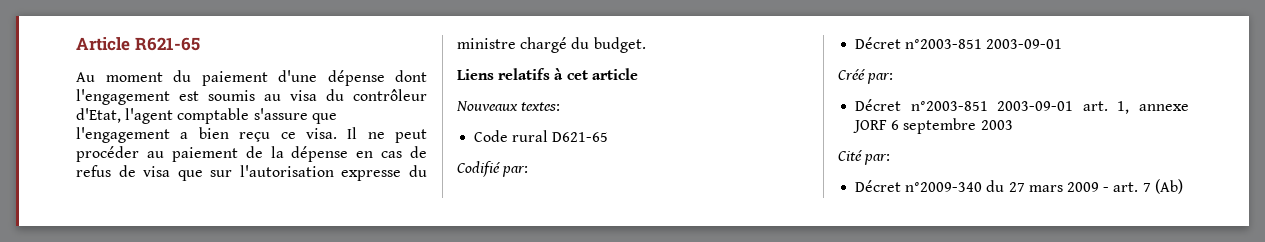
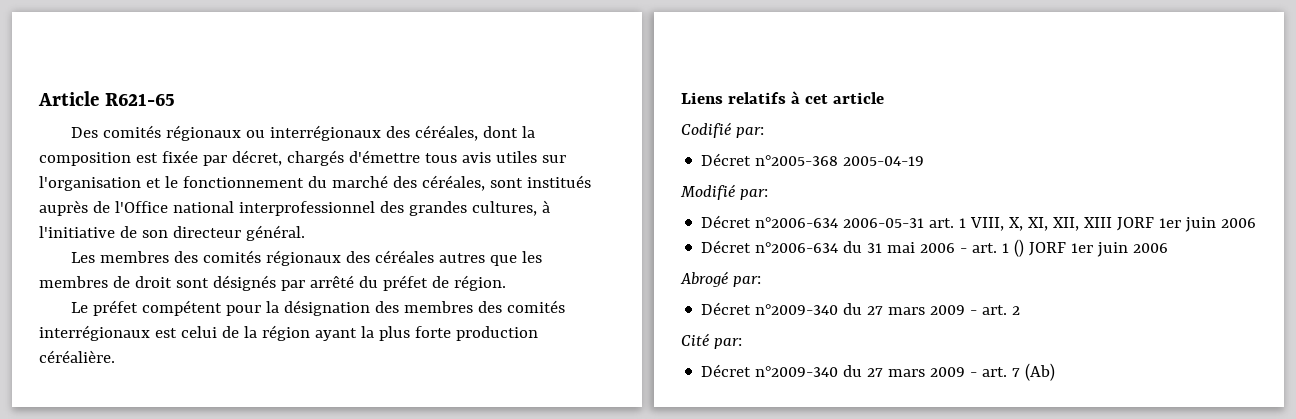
- Au moment du paiement d'une dépense dont l'engagement est soumis au visa du contrôleur d'Etat, l'agent comptable s'assure que l'engagement a bien reçu ce visa. Il ne peut procéder au paiement de la dépense en cas de refus de visa que sur l'autorisation expresse du ministre chargé du budget.
+ Des comités régionaux ou interrégionaux des céréales, dont la composition est fixée par décret, chargés d'émettre tous avis utiles sur l'organisation et le fonctionnement du marché des céréales, sont institués auprès de l'Office national interprofessionnel des grandes cultures, à l'initiative de son directeur général.
+ Les membres des comités régionaux des céréales autres que les membres de droit sont désignés par arrêté du préfet de région.
+ Le préfet compétent pour la désignation des membres des comités interrégionaux est celui de la région ayant la plus forte production céréalière.
- Nouveaux textes:
- Code rural D621-65
  Codifié par:
- Décret n°2003-851 2003-09-01
- Créé par:
- Décret n°2003-851 2003-09-01 art. 1, annexe JORF 6 septembre 2003
+ Décret n°2005-368 2005-04-19
+ Modifié par:
+ Décret n°2006-634 2006-05-31 art. 1 VIII, X, XI, XII, XIII JORF 1er juin 2006
+ Décret n°2006-634 du 31 mai 2006 - art. 1 () JORF 1er juin 2006
+ Abrogé par:
+ Décret n°2009-340 du 27 mars 2009 - art. 2

